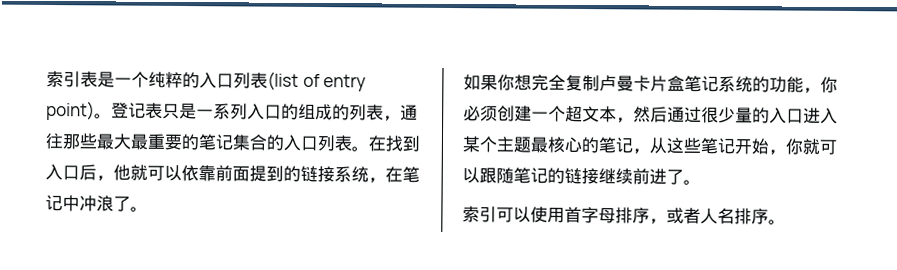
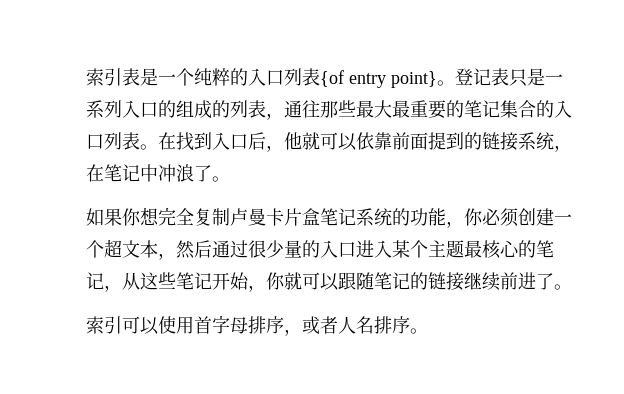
- 索引表是一个纯粹的入口列表(list of entry point)。
+ 索引表是一个纯粹的入口列表{of entry point}。

